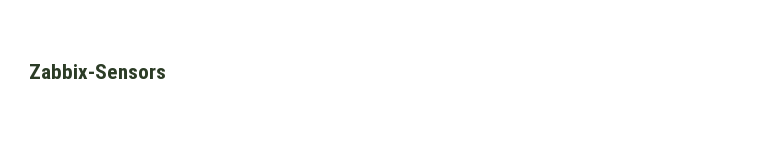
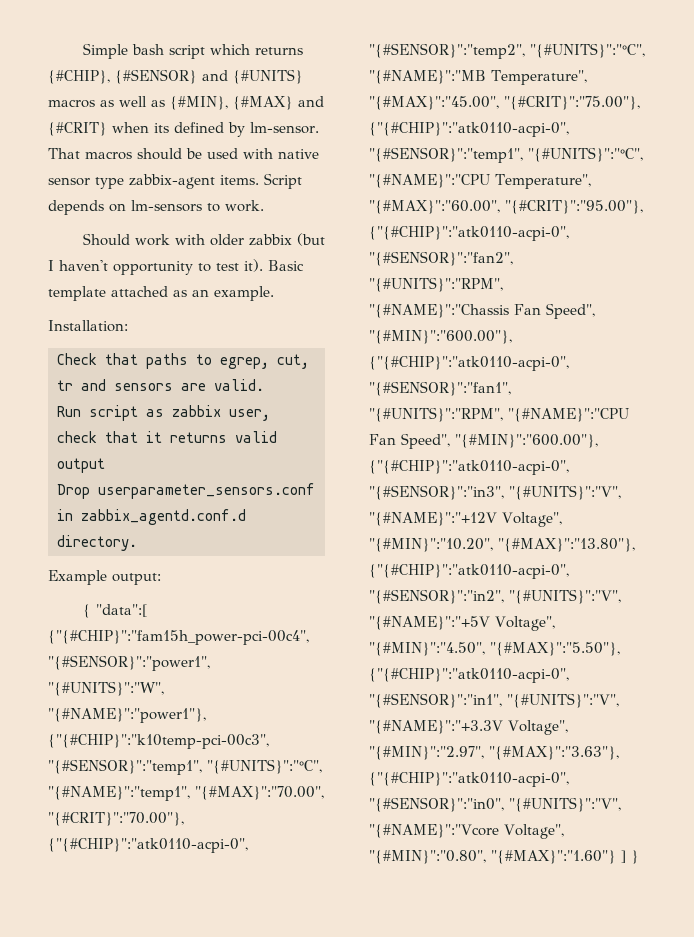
- Zabbix-Sensors
+ Simple bash script which returns {#CHIP}, {#SENSOR} and {#UNITS} macros as well as {#MIN}, {#MAX} and {#CRIT} when its defined by lm-sensor. That macros should be used with native sensor type zabbix-agent items. Script depends on lm-sensors to work.
+ Should work with older zabbix (but I haven't opportunity to test it). Basic template attached as an example.
+ Installation:
+ Check that paths to egrep, cut, tr and sensors are valid.
+ Run script as zabbix user, check that it returns valid output
+ Drop userparameter_sensors.conf in zabbix_agentd.conf.d directory.
+ Example output:
+ { "data":[ {"{#CHIP}":"fam15h_power-pci-00c4", "{#SENSOR}":"power1", "{#UNITS}":"W", "{#NAME}":"power1"}, {"{#CHIP}":"k10temp-pci-00c3", "{#SENSOR}":"temp1", "{#UNITS}":"°C", "{#NAME}":"temp1", "{#MAX}":"70.00", "{#CRIT}":"70.00"}, {"{#CHIP}":"atk0110-acpi-0", "{#SENSOR}":"temp2", "{#UNITS}":"°C", "{#NAME}":"MB Temperature", "{#MAX}":"45.00", "{#CRIT}":"75.00"}, {"{#CHIP}":"atk0110-acpi-0", "{#SENSOR}":"temp1", "{#UNITS}":"°C", "{#NAME}":"CPU Temperature", "{#MAX}":"60.00", "{#CRIT}":"95.00"}, {"{#CHIP}":"atk0110-acpi-0", "{#SENSOR}":"fan2", "{#UNITS}":"RPM", "{#NAME}":"Chassis Fan Speed", "{#MIN}":"600.00"}, {"{#CHIP}":"atk0110-acpi-0", "{#SENSOR}":"fan1", "{#UNITS}":"RPM", "{#NAME}":"CPU Fan Speed", "{#MIN}":"600.00"}, {"{#CHIP}":"atk0110-acpi-0", "{#SENSOR}":"in3", "{#UNITS}":"V", "{#NAME}":"+12V Voltage", "{#MIN}":"10.20", "{#MAX}":"13.80"}, {"{#CHIP}":"atk0110-acpi-0", "{#SENSOR}":"in2", "{#UNITS}":"V", "{#NAME}":"+5V Voltage", "{#MIN}":"4.50", "{#MAX}":"5.50"}, {"{#CHIP}":"atk0110-acpi-0", "{#SENSOR}":"in1", "{#UNITS}":"V", "{#NAME}":"+3.3V Voltage", "{#MIN}":"2.97", "{#MAX}":"3.63"}, {"{#CHIP}":"atk0110-acpi-0", "{#SENSOR}":"in0", "{#UNITS}":"V", "{#NAME}":"Vcore Voltage", "{#MIN}":"0.80", "{#MAX}":"1.60"} ] }

